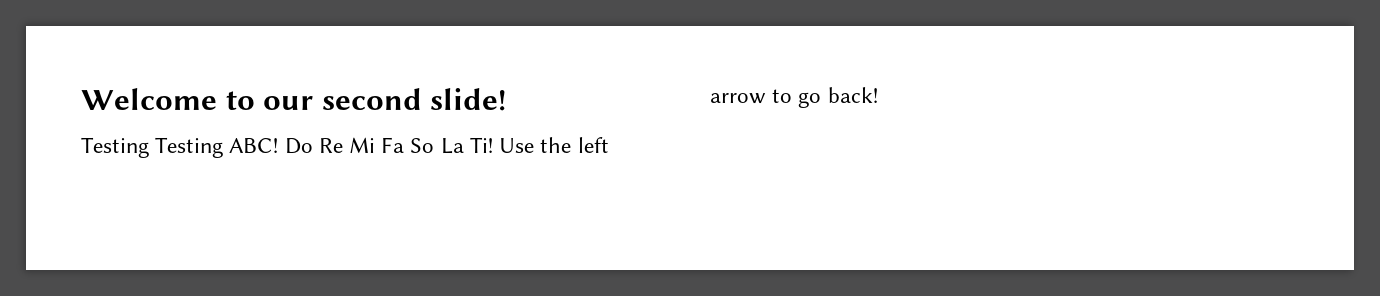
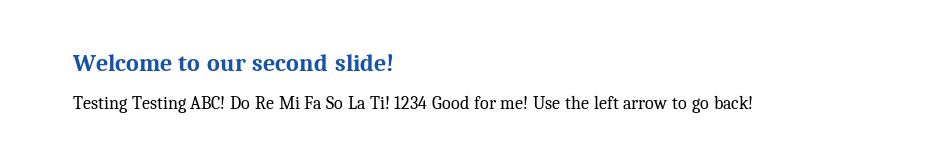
+ 1234 Good for me!

